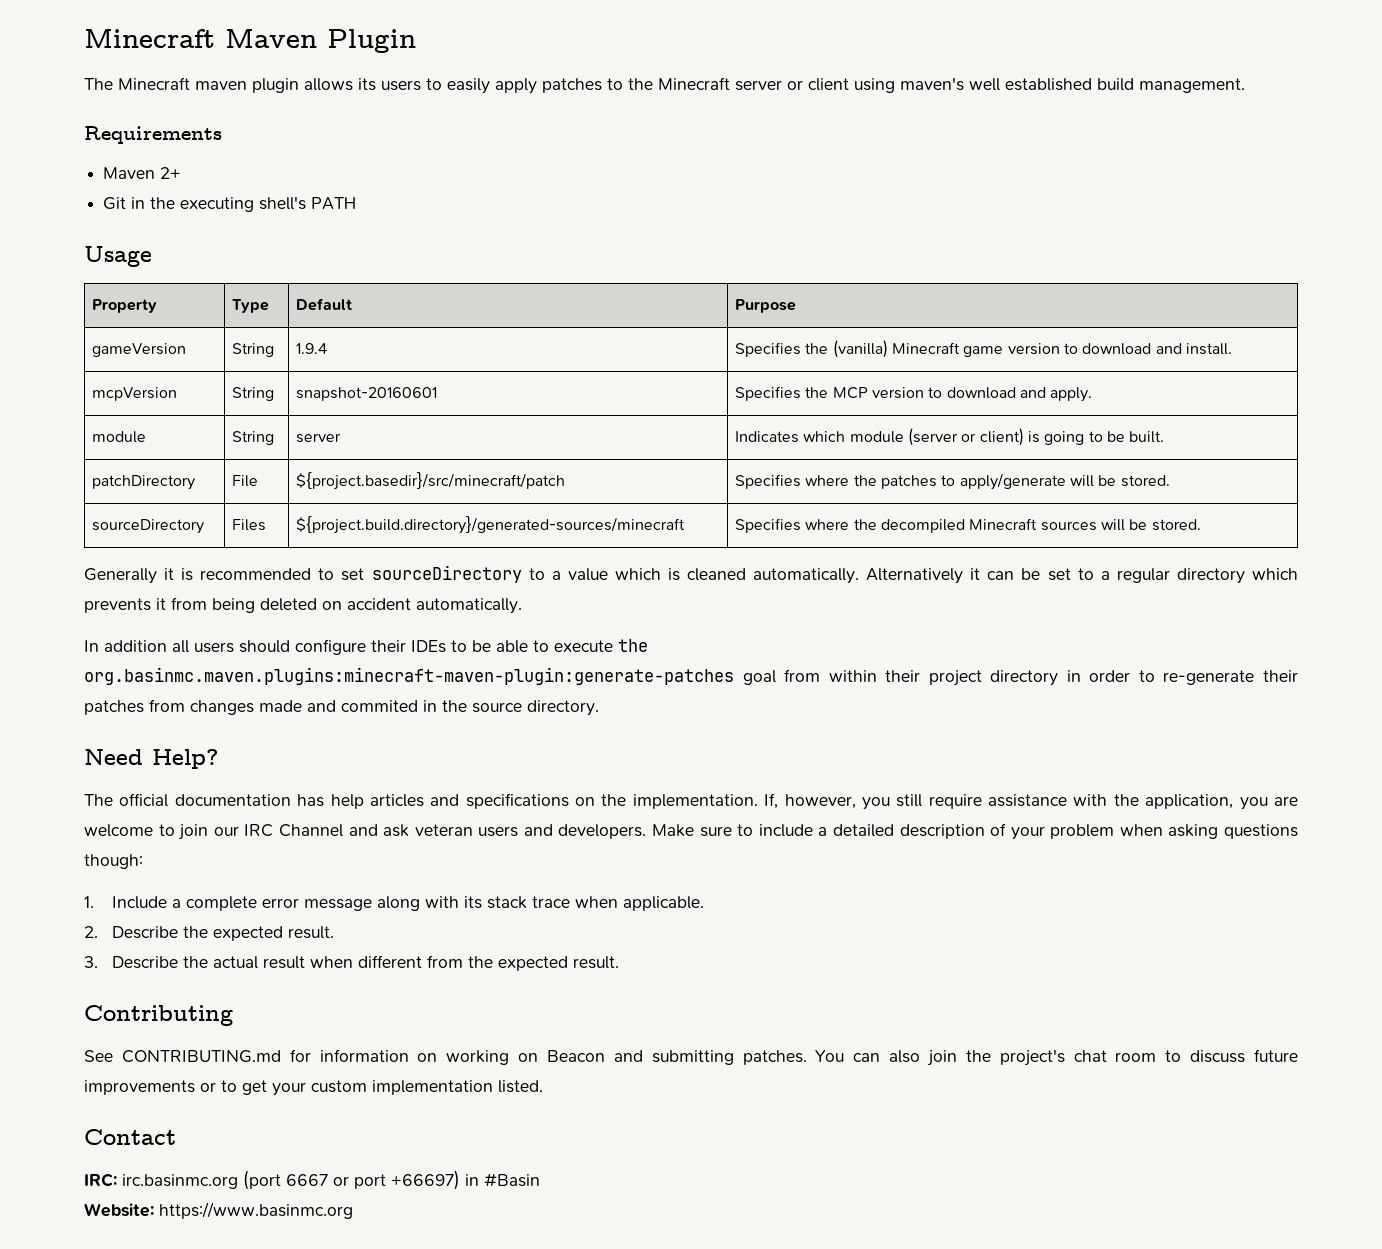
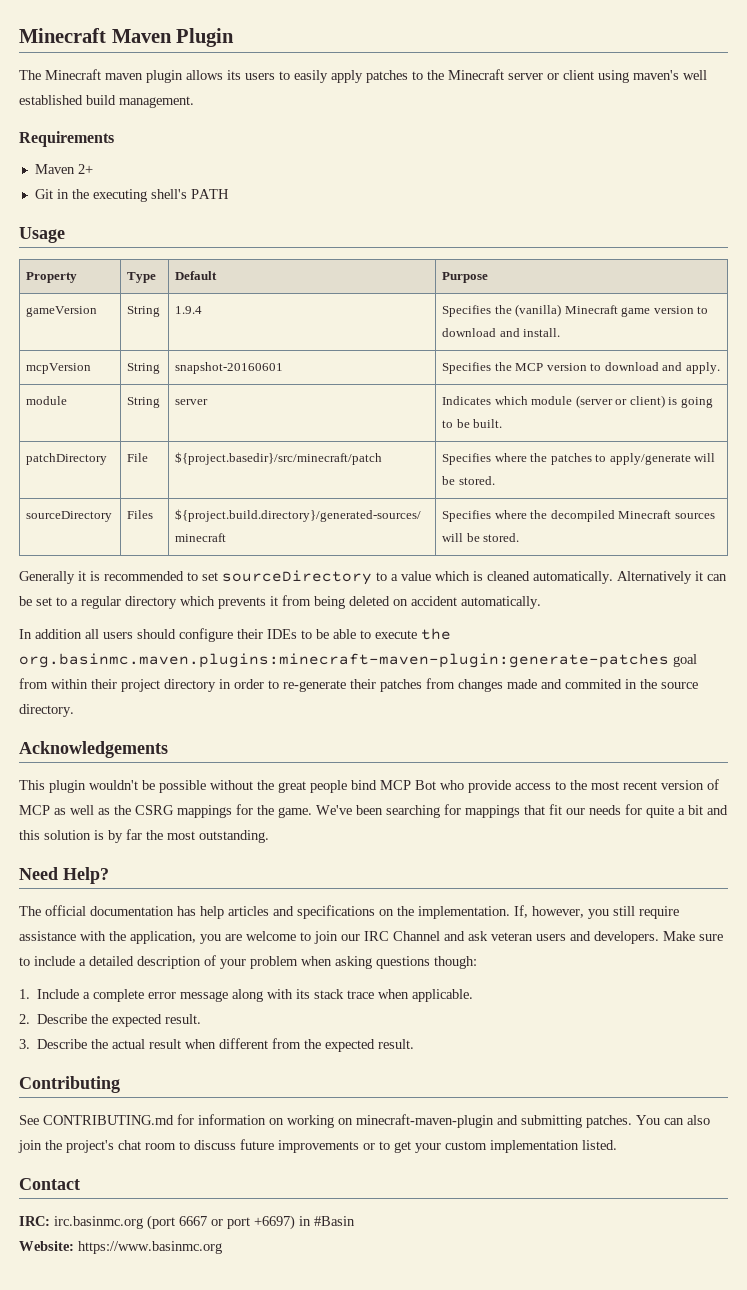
+ Acknowledgements
+ This plugin wouldn't be possible without the great people bind MCP Bot who provide access to the most recent version of MCP as well as the CSRG mappings for the game. We've been searching for mappings that fit our needs for quite a bit and this solution is by far the most outstanding.
- See CONTRIBUTING.md for information on working on Beacon and submitting patches.
+ See CONTRIBUTING.md for information on working on minecraft-maven-plugin and submitting patches.
- IRC: irc.basinmc.org (port 6667 or port +66697) in #Basin
+ IRC: irc.basinmc.org (port 6667 or port +6697) in #Basin

